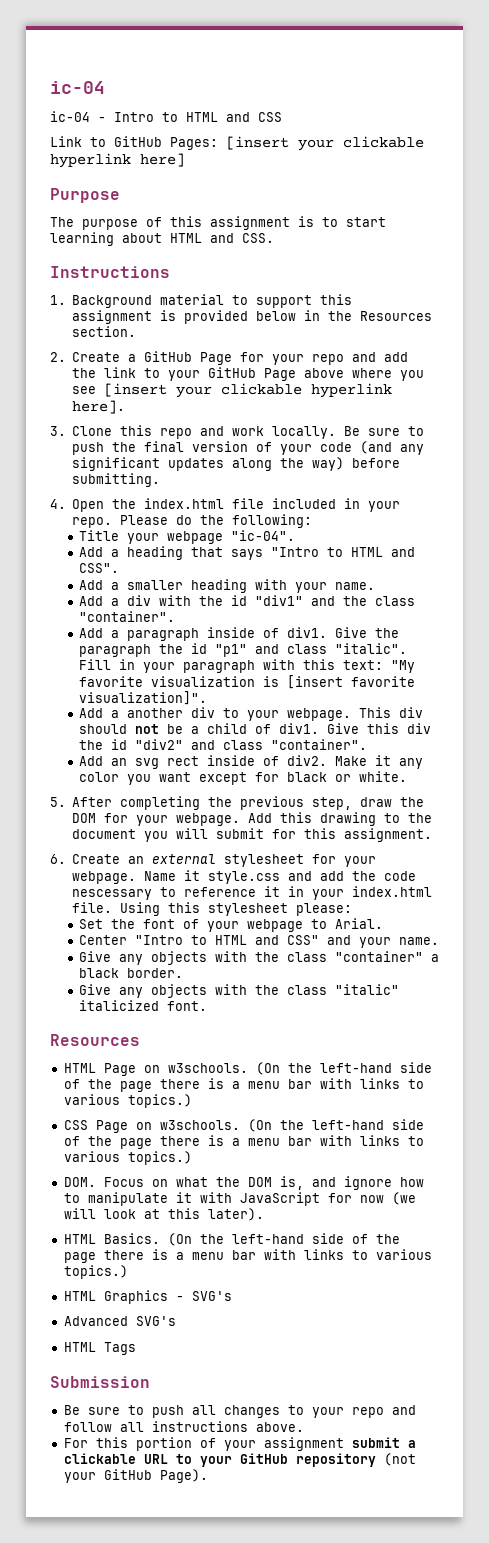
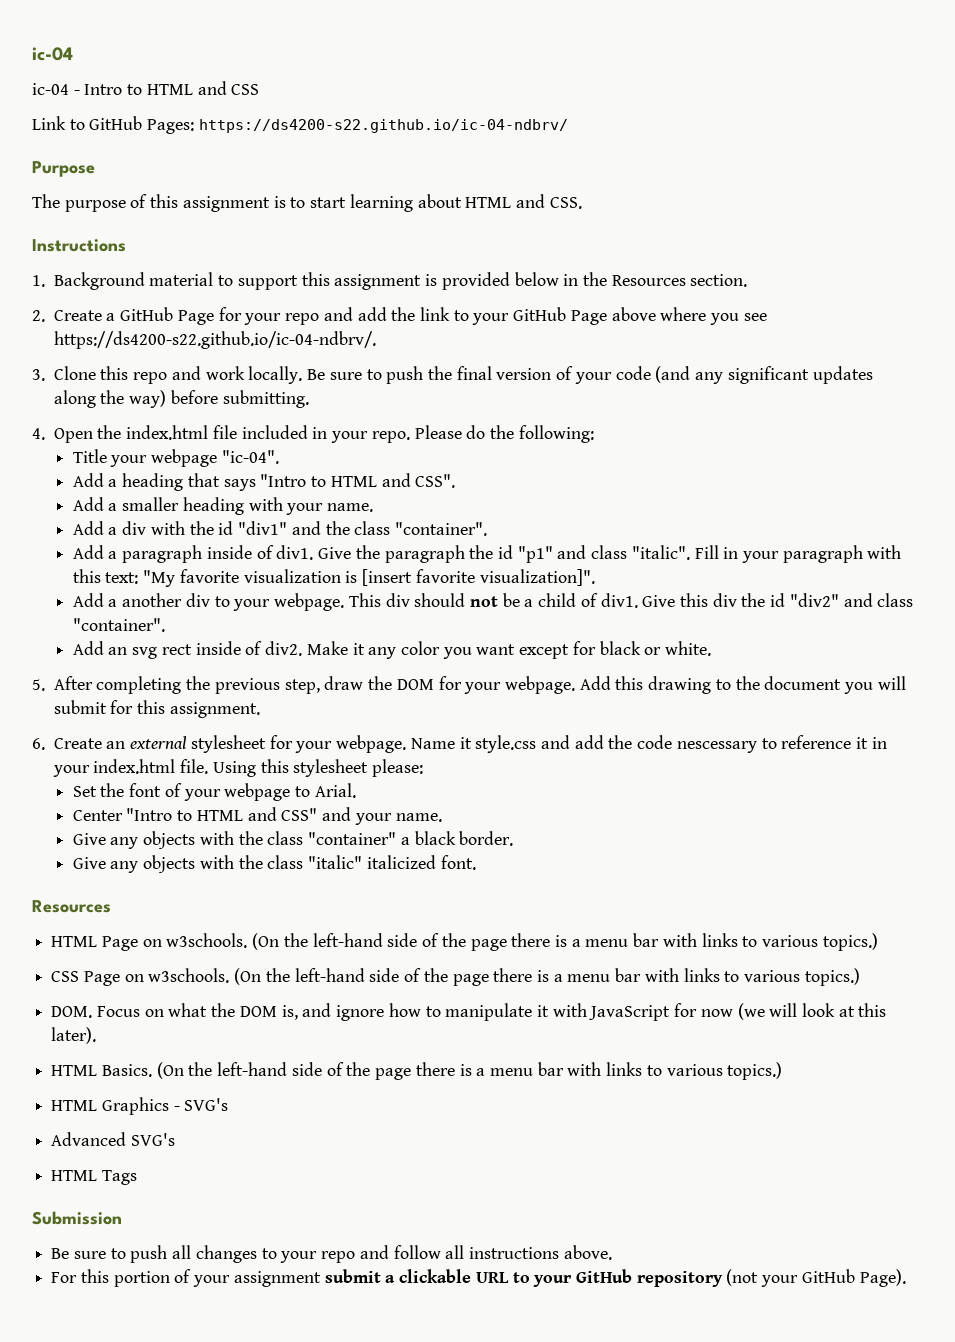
- Link to GitHub Pages: [insert your clickable hyperlink here]
+ Link to GitHub Pages: https://ds4200-s22.github.io/ic-04-ndbrv/
- 2. Create a GitHub Page for your repo and add the link to your GitHub Page above where you see [insert your clickable hyperlink here].
+ 2. Create a GitHub Page for your repo and add the link to your GitHub Page above where you see https://ds4200-s22.github.io/ic-04-ndbrv/.

